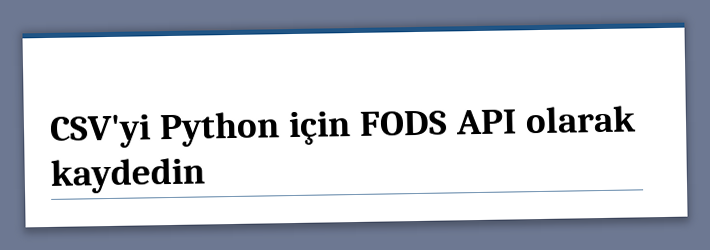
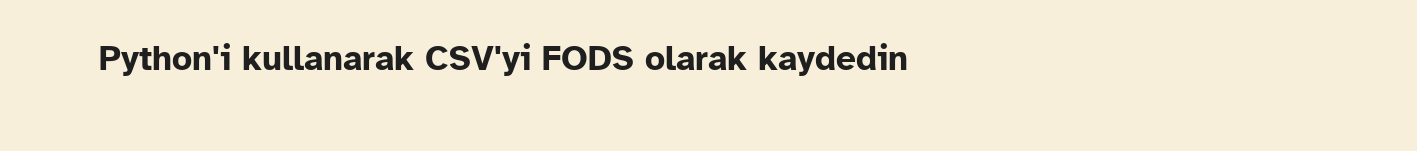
- CSV'yi Python için FODS API olarak kaydedin
+ Python'i kullanarak CSV'yi FODS olarak kaydedin

